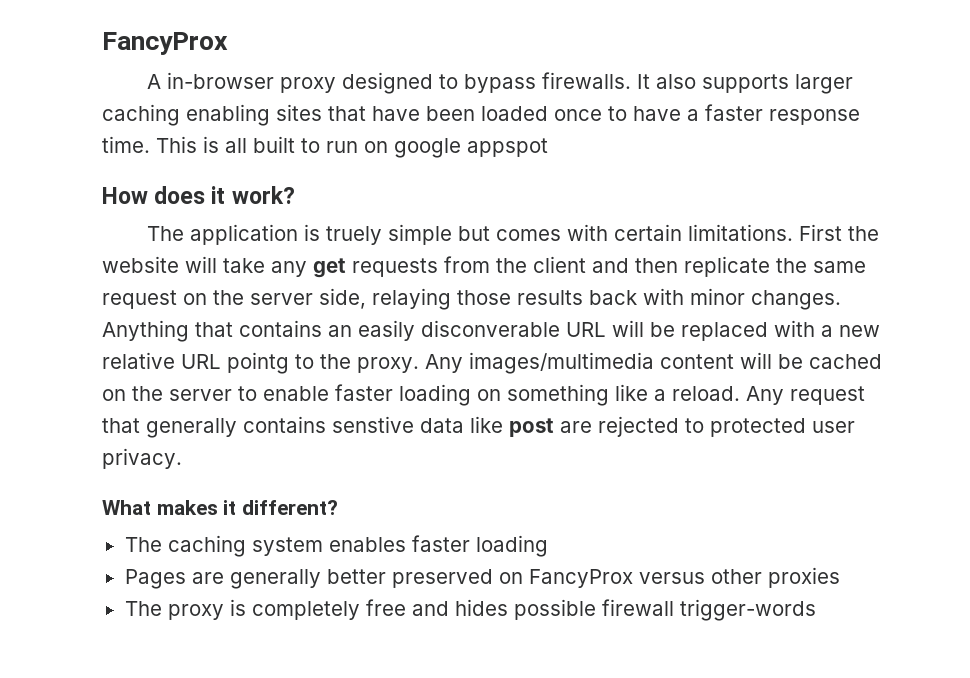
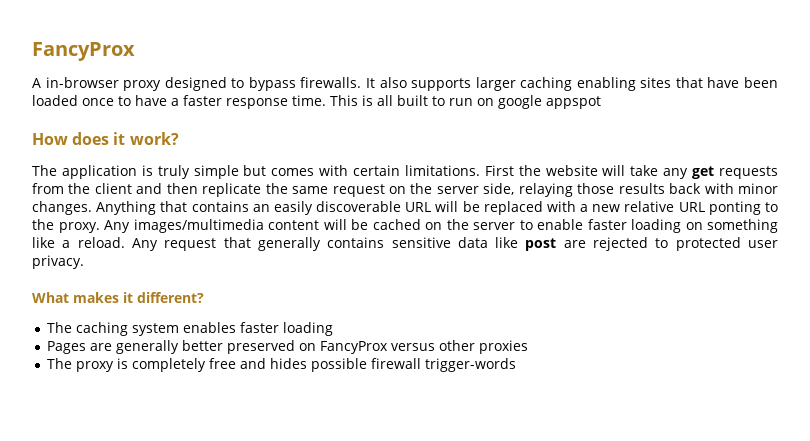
- The application is truely simple but comes with certain limitations.
+ The application is truly simple but comes with certain limitations.
- Anything that contains an easily disconverable URL will be replaced with a new relative URL pointg to the proxy.
+ Anything that contains an easily discoverable URL will be replaced with a new relative URL ponting to the proxy.
- Any request that generally contains senstive data like post are rejected to protected user privacy.
+ Any request that generally contains sensitive data like post are rejected to protected user privacy.

